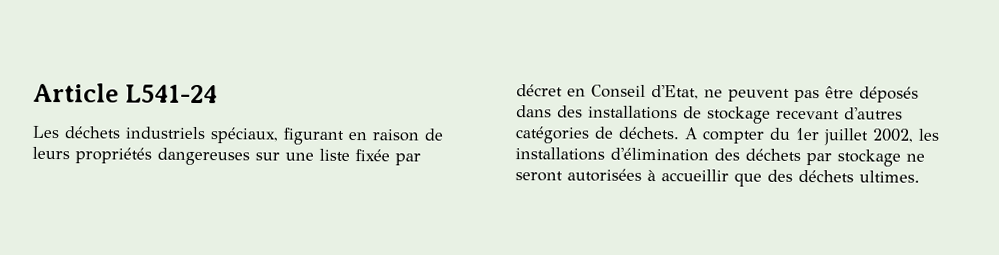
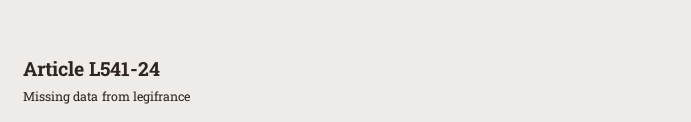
- Les déchets industriels spéciaux, figurant en raison de leurs propriétés dangereuses sur une liste fixée par décret en Conseil d'Etat, ne peuvent pas être déposés dans des installations de stockage recevant d'autres catégories de déchets. A compter du 1er juillet 2002, les installations d'élimination des déchets par stockage ne seront autorisées à accueillir que des déchets ultimes.
+ Missing data from legifrance

